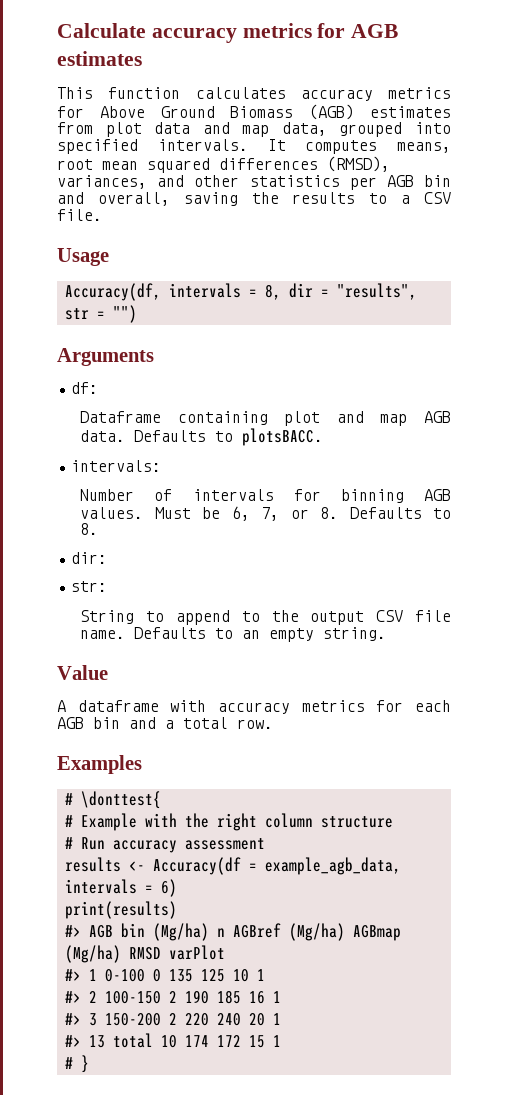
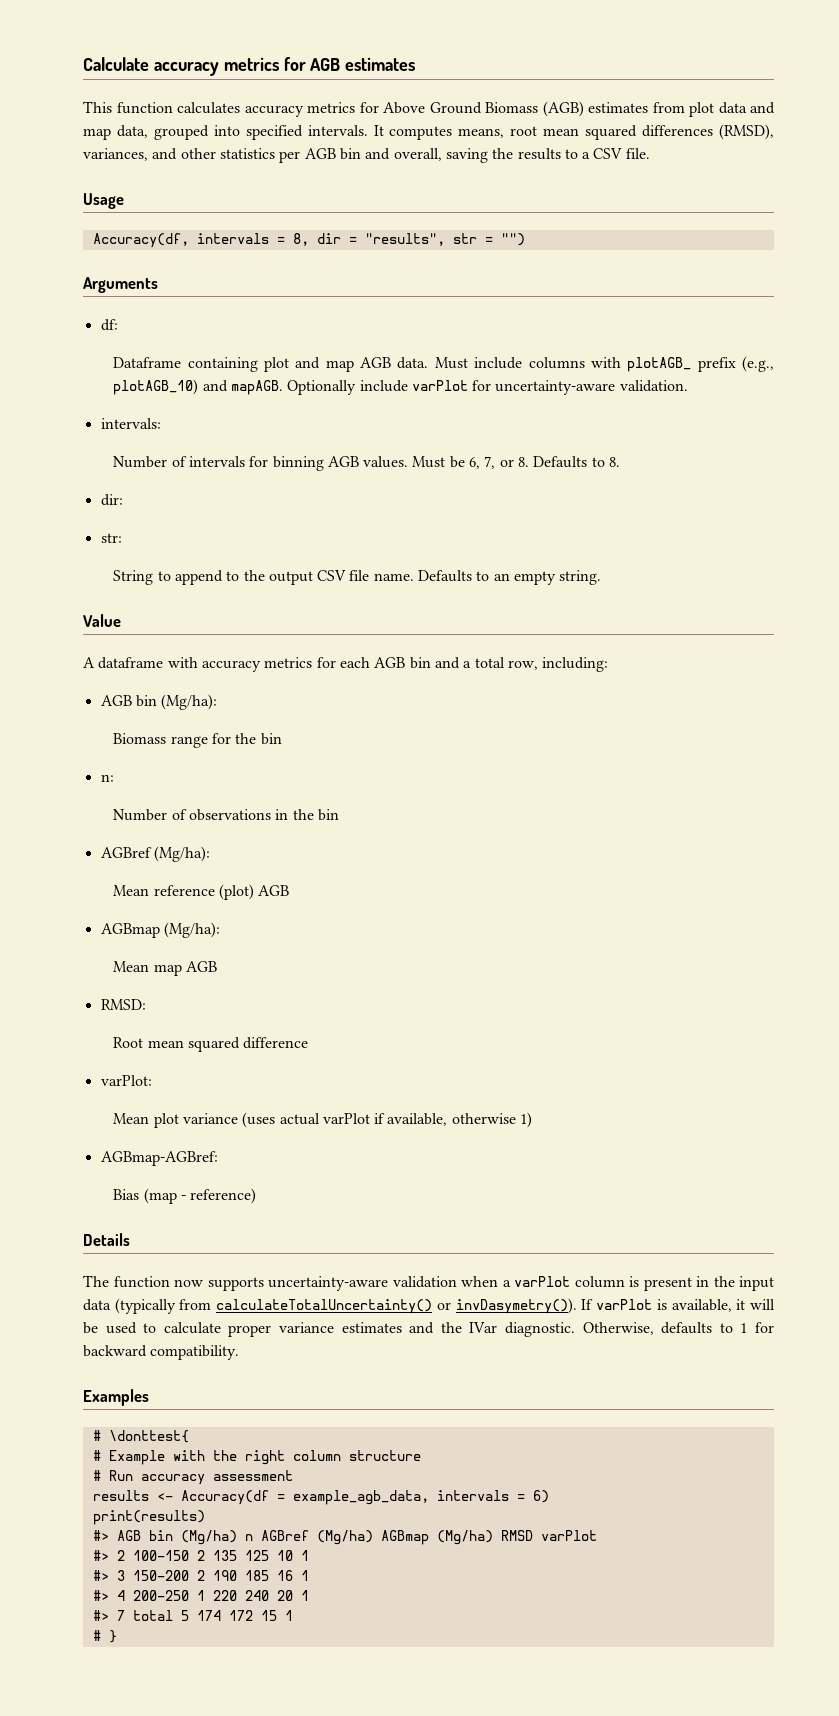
- Defaults to plotsBACC.
+ Must include columns with plotAGB_ prefix (e.g., plotAGB_10) and mapAGB. Optionally include varPlot for uncertainty-aware validation.
- A dataframe with accuracy metrics for each AGB bin and a total row.
+ A dataframe with accuracy metrics for each AGB bin and a total row, including:
+ AGB bin (Mg/ha):
+ Biomass range for the bin
+ n:
+ Number of observations in the bin
+ AGBref (Mg/ha):
+ Mean reference (plot) AGB
+ AGBmap (Mg/ha):
+ Mean map AGB
+ RMSD:
+ Root mean squared difference
+ varPlot:
+ Mean plot variance (uses actual varPlot if available, otherwise 1)
+ AGBmap-AGBref:
+ Bias (map - reference)
+ Details
+ The function now supports uncertainty-aware validation when a varPlot column is present in the input data (typically from calculateTotalUncertainty() or invDasymetry()). If varPlot is available, it will be used to calculate proper variance estimates and the IVar diagnostic. Otherwise, defaults to 1 for backward compatibility.
- #> 1 0-100 0 135 125 10 1
+ #> 2 100-150 2 135 125 10 1
- #> 2 100-150 2 190 185 16 1
+ #> 3 150-200 2 190 185 16 1
- #> 3 150-200 2 220 240 20 1
+ #> 4 200-250 1 220 240 20 1
- #> 13 total 10 174 172 15 1
+ #> 7 total 5 174 172 15 1

